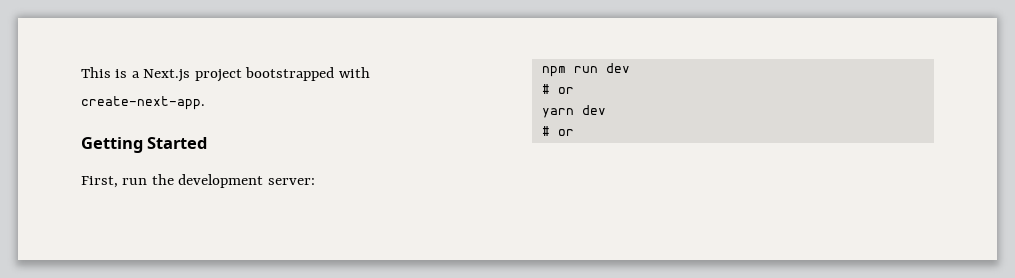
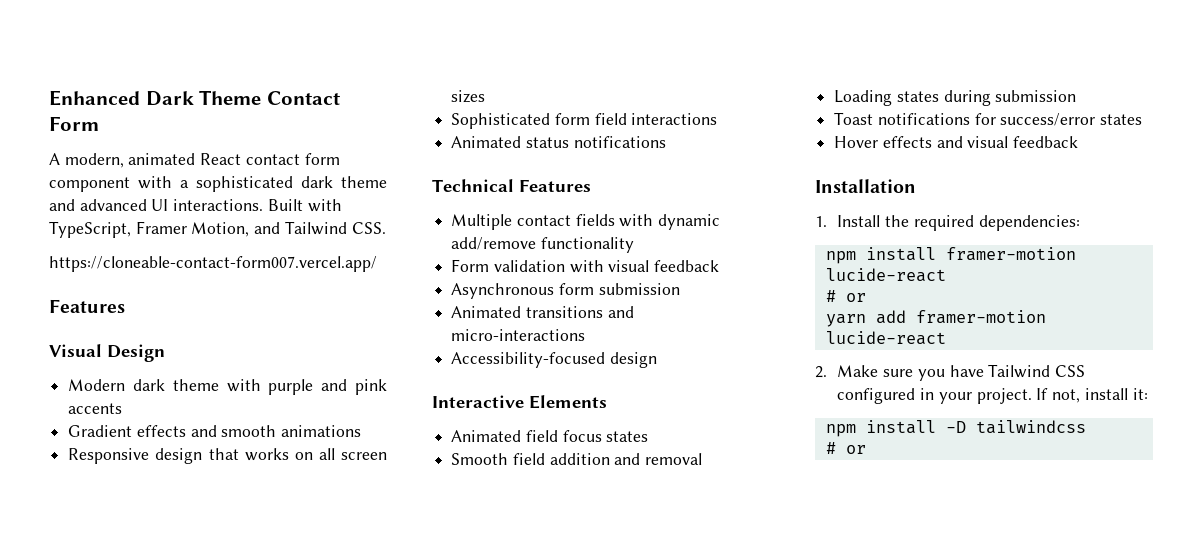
- This is a Next.js project bootstrapped with create-next-app.
- Getting Started
- First, run the development server:
- npm run dev
+ Enhanced Dark Theme Contact Form
+ A modern, animated React contact form component with a sophisticated dark theme and advanced UI interactions. Built with TypeScript, Framer Motion, and Tailwind CSS.
+ https://cloneable-contact-form007.vercel.app/
+ Features
+ Visual Design
+ Modern dark theme with purple and pink accents
+ Gradient effects and smooth animations
+ Responsive design that works on all screen sizes
+ Sophisticated form field interactions
+ Animated status notifications
+ Technical Features
+ Multiple contact fields with dynamic add/remove functionality
+ Form validation with visual feedback
+ Asynchronous form submission
+ Animated transitions and micro-interactions
+ Accessibility-focused design
+ Interactive Elements
+ Animated field focus states
+ Smooth field addition and removal
+ Loading states during submission
+ Toast notifications for success/error states
+ Hover effects and visual feedback
+ Installation
+ 1. Install the required dependencies:
+ npm install framer-motion lucide-react
  # or
- yarn dev
+ yarn add framer-motion lucide-react
+ 2. Make sure you have Tailwind CSS configured in your project. If not, install it:
+ npm install -D tailwindcss

